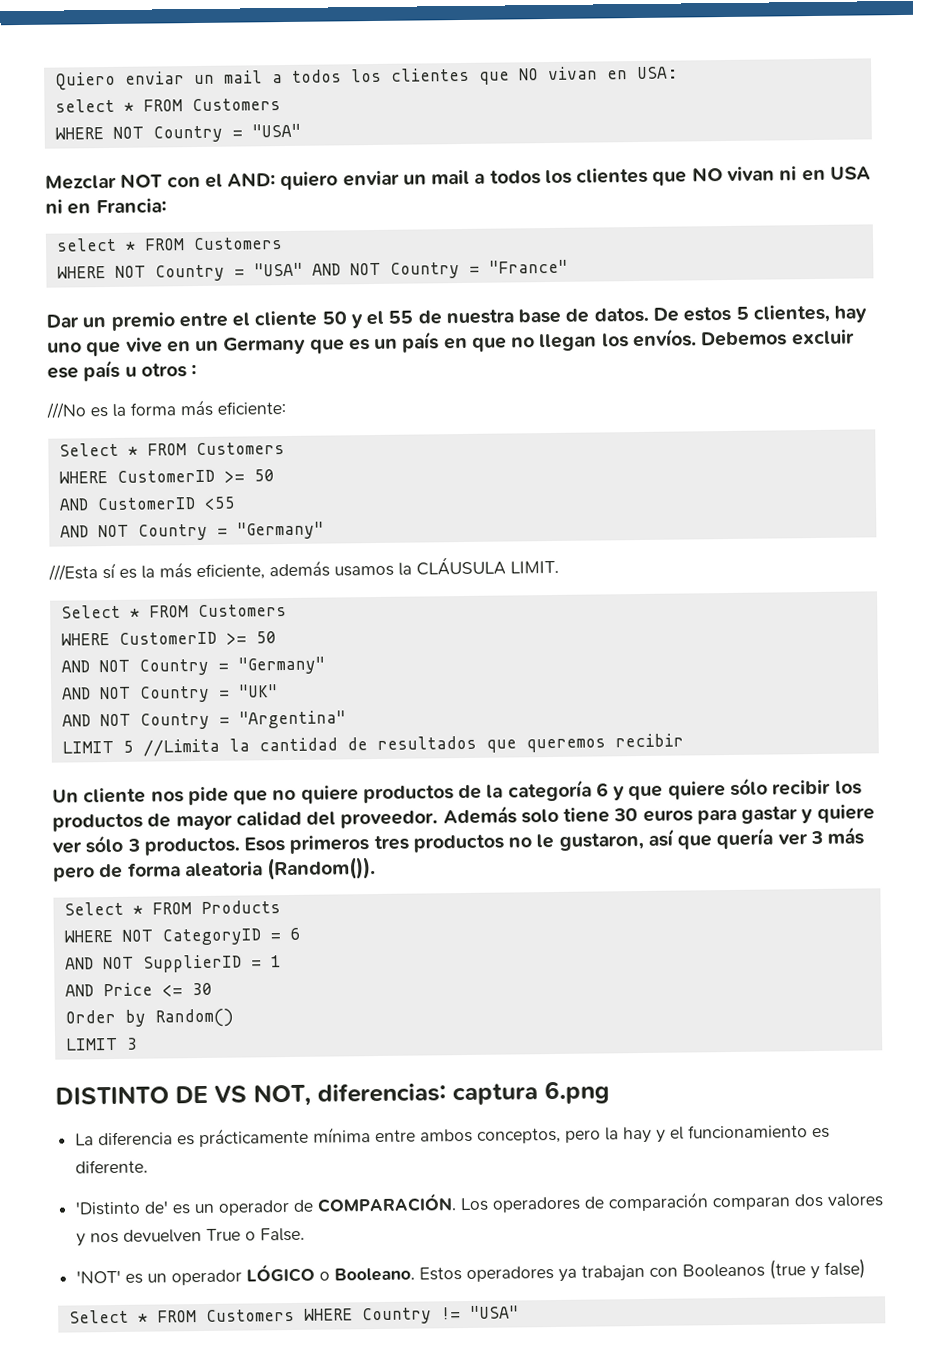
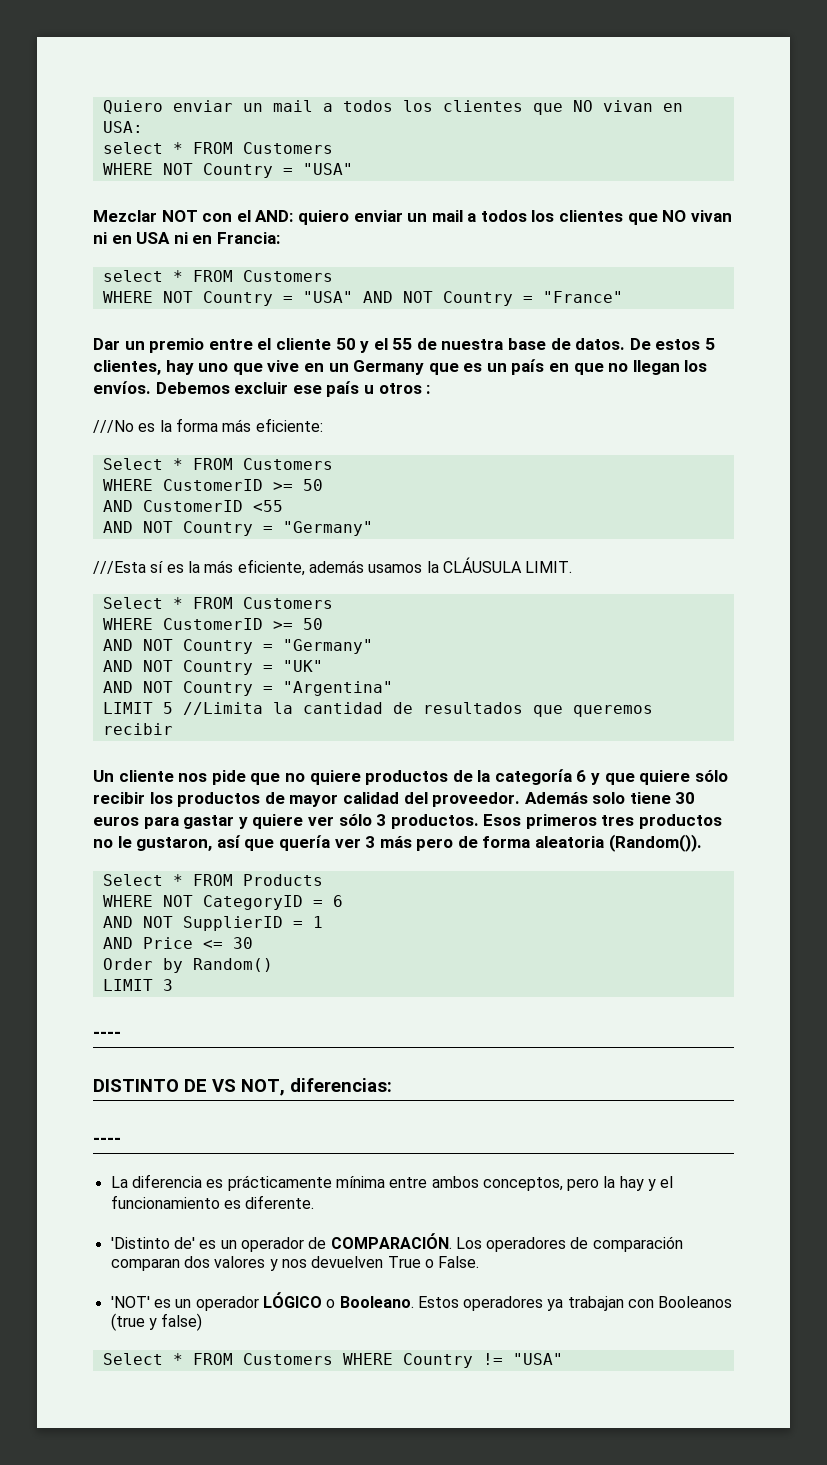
  LIMIT 3
+ ----
- DISTINTO DE VS NOT, diferencias: captura 6.png
+ DISTINTO DE VS NOT, diferencias:
+ ----

